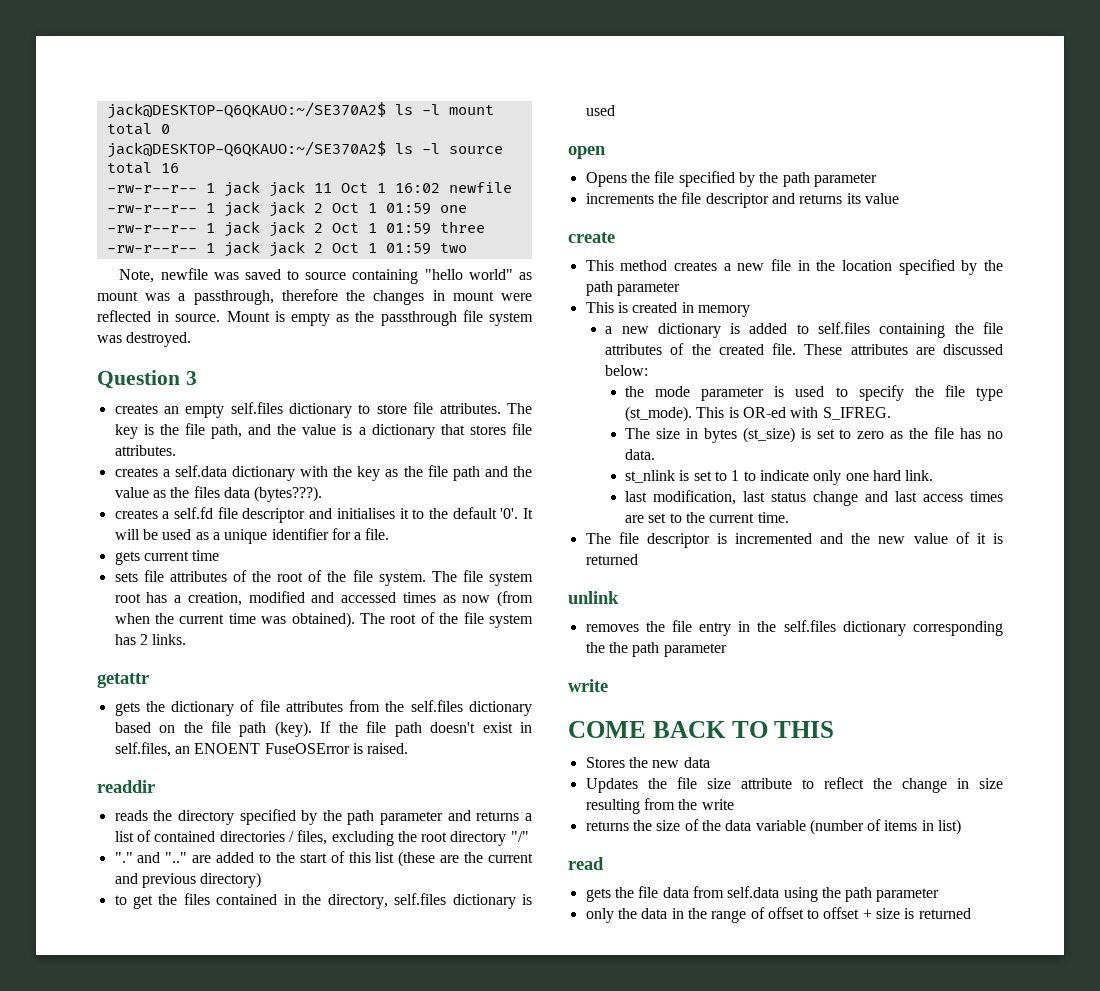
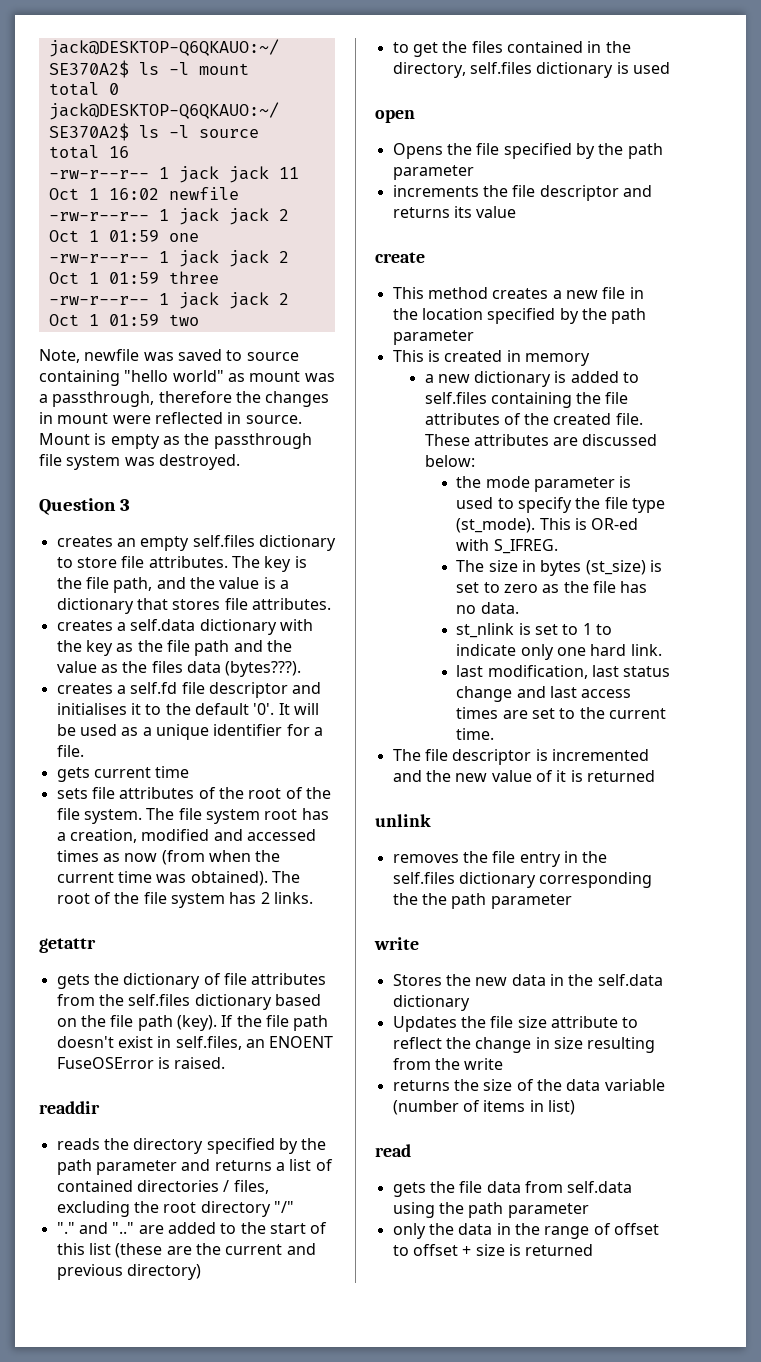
- COME BACK TO THIS
- Stores the new data
+ Stores the new data in the self.data dictionary

